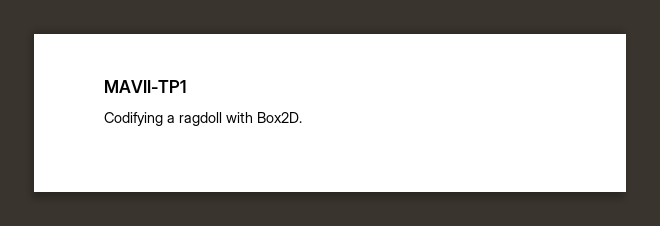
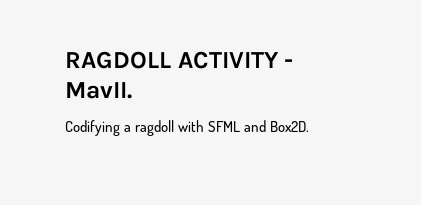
- MAVII-TP1
+ RAGDOLL ACTIVITY - MavII.
- Codifying a ragdoll with Box2D.
+ Codifying a ragdoll with SFML and Box2D.

